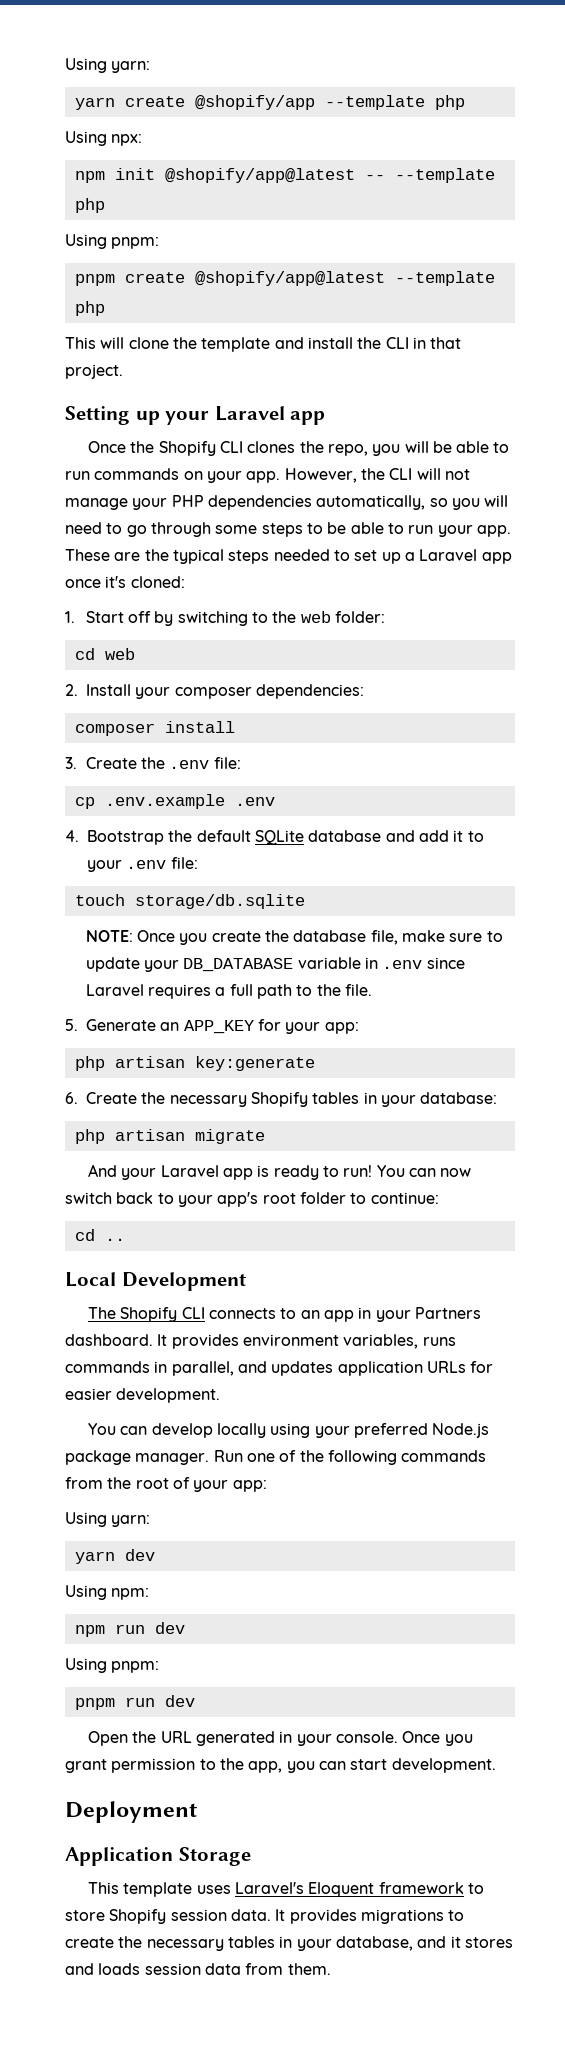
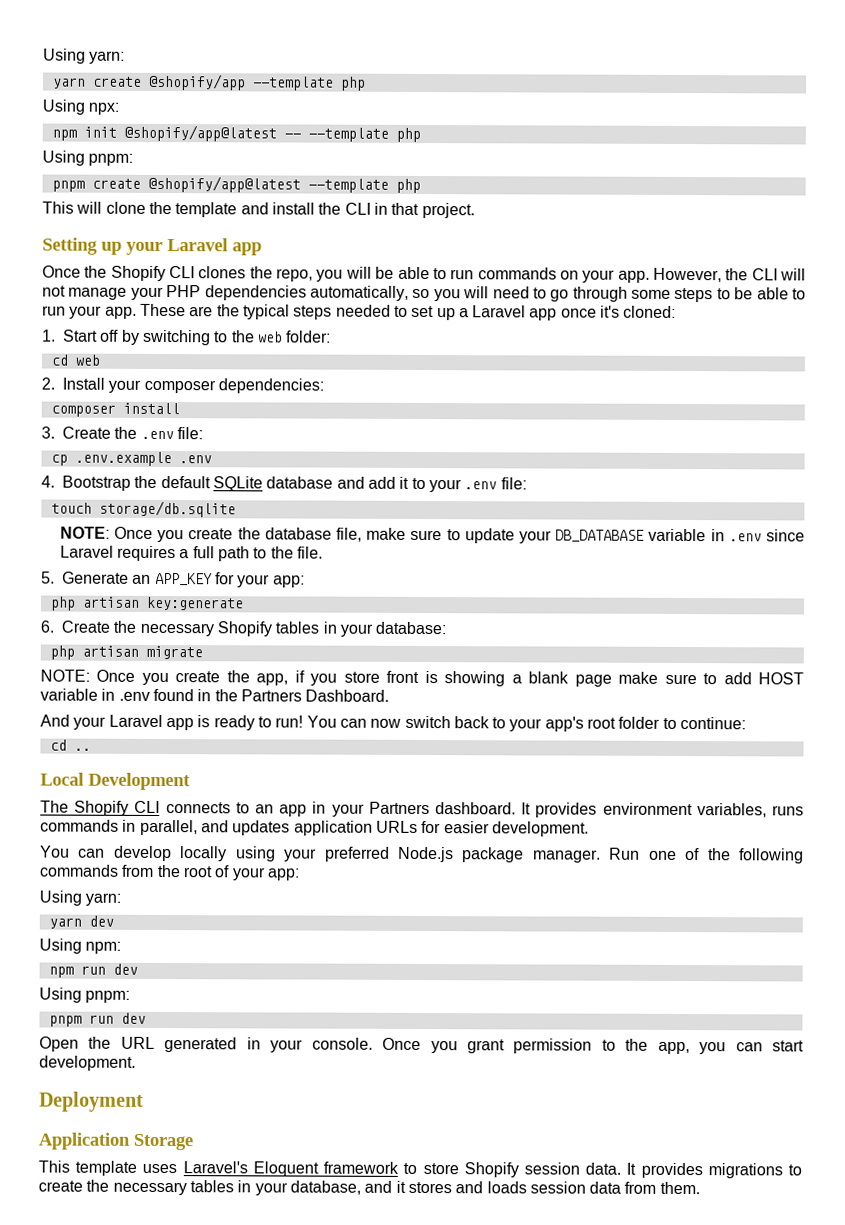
+ NOTE: Once you create the app, if you store front is showing a blank page make sure to add HOST variable in .env found in the Partners Dashboard.

